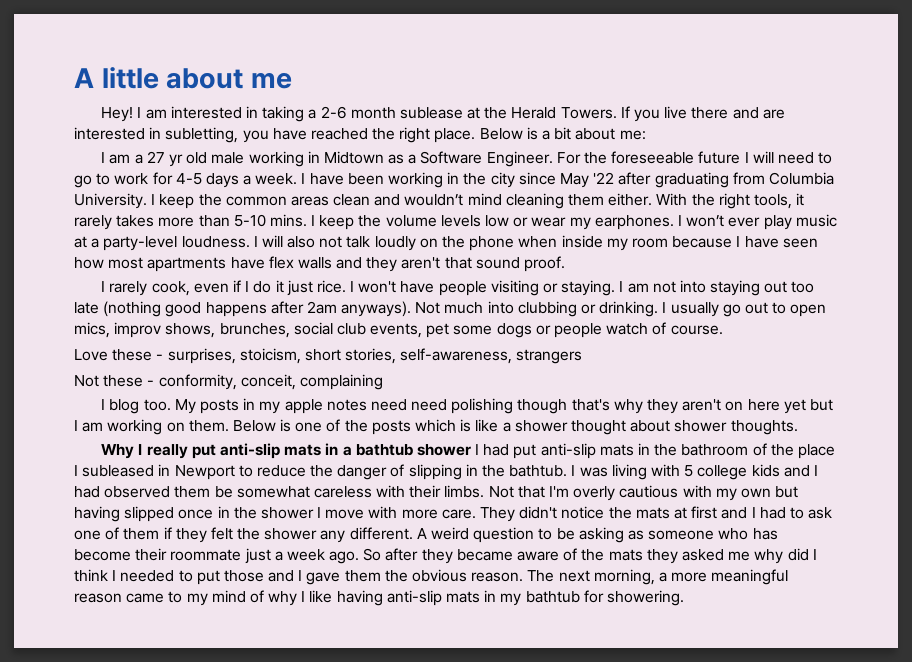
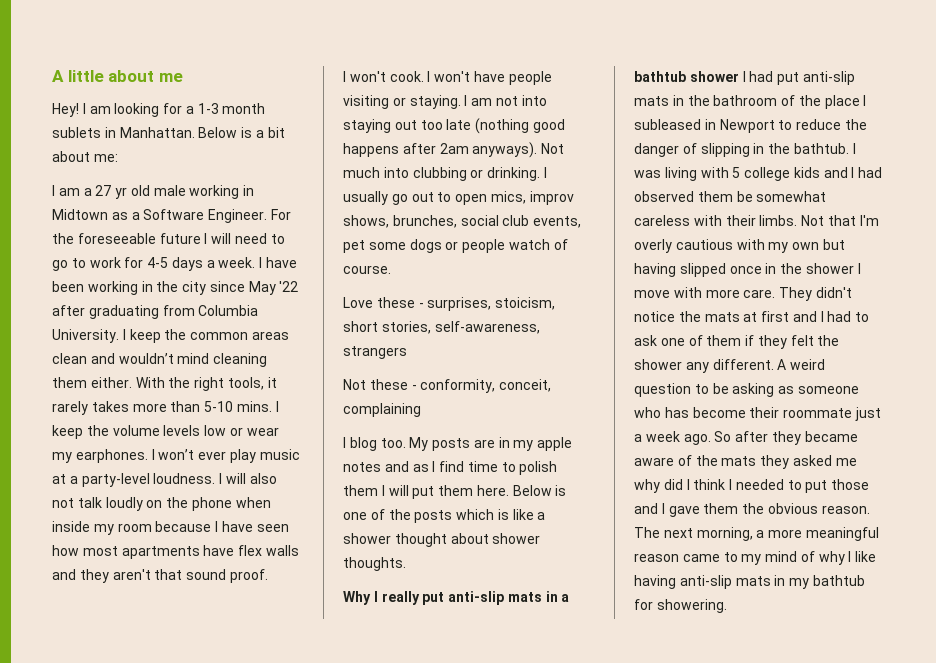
- I am interested in taking a 2-6 month sublease at the Herald Towers. If you live there and are interested in subletting, you have reached the right place.
+ I am looking for a 1-3 month sublets in Manhattan.
- I rarely cook, even if I do it just rice.
+ I won't cook.
- My posts in my apple notes need need polishing though that's why they aren't on here yet but I am working on them.
+ My posts are in my apple notes and as I find time to polish them I will put them here.

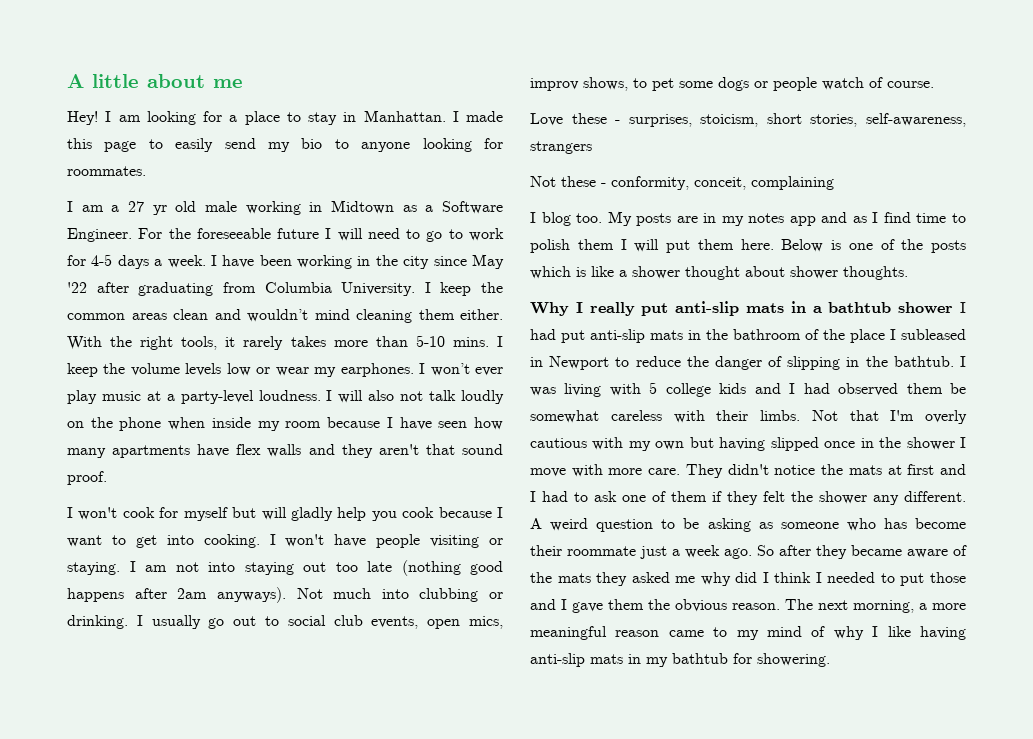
- I am looking for a 1-3 month sublets in Manhattan. Below is a bit about me:
+ I am looking for a place to stay in Manhattan. I made this page to easily send my bio to anyone looking for roommates.
- I will also not talk loudly on the phone when inside my room because I have seen how most apartments have flex walls and they aren't that sound proof.
+ I will also not talk loudly on the phone when inside my room because I have seen how many apartments have flex walls and they aren't that sound proof.
- I won't cook.
+ I won't cook for myself but will gladly help you cook because I want to get into cooking.
- I usually go out to open mics, improv shows, brunches, social club events, pet some dogs or people watch of course.
+ I usually go out to social club events, open mics, improv shows, to pet some dogs or people watch of course.
- My posts are in my apple notes and as I find time to polish them I will put them here.
+ My posts are in my notes app and as I find time to polish them I will put them here.

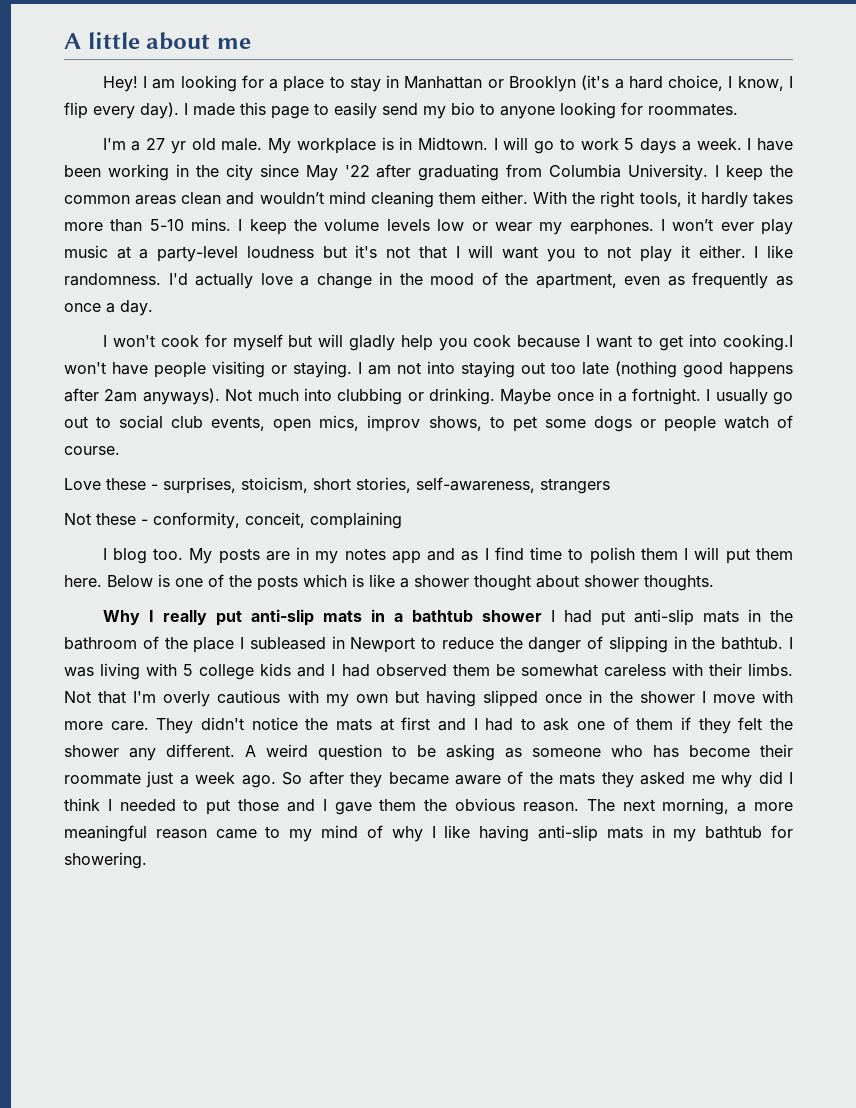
- I am looking for a place to stay in Manhattan.
+ I am looking for a place to stay in Manhattan or Brooklyn (it's a hard choice, I know, I flip every day).
- I am a 27 yr old male working in Midtown as a Software Engineer. For the foreseeable future I will need to go to work for 4-5 days a week.
+ I'm a 27 yr old male. My workplace is in Midtown. I will go to work 5 days a week.
- With the right tools, it rarely takes more than 5-10 mins.
+ With the right tools, it hardly takes more than 5-10 mins.
- I won’t ever play music at a party-level loudness. I will also not talk loudly on the phone when inside my room because I have seen how many apartments have flex walls and they aren't that sound proof.
+ I won’t ever play music at a party-level loudness but it's not that I will want you to not play it either. I like randomness. I'd actually love a change in the mood of the apartment, even as frequently as once a day.
- I won't cook for myself but will gladly help you cook because I want to get into cooking. I won't have people visiting or staying.
+ I won't cook for myself but will gladly help you cook because I want to get into cooking.I won't have people visiting or staying.
+ Maybe once in a fortnight.

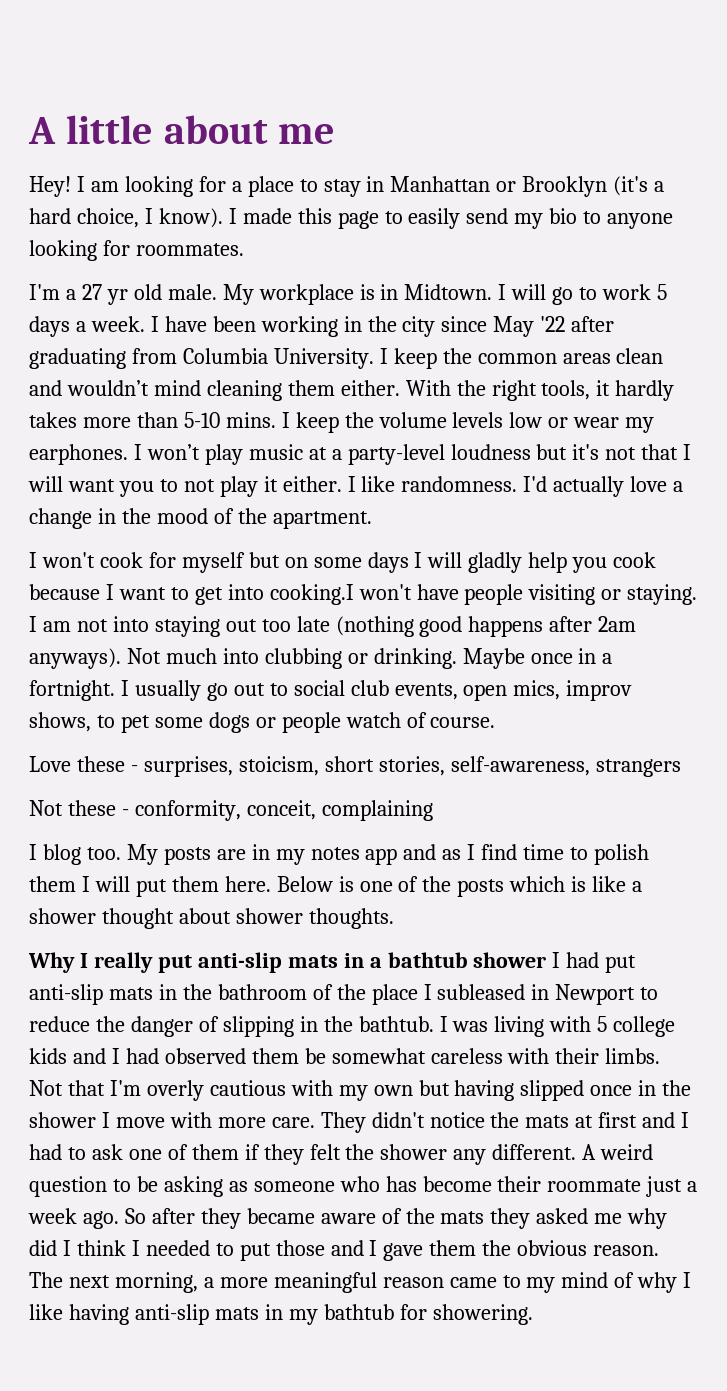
- I am looking for a place to stay in Manhattan or Brooklyn (it's a hard choice, I know, I flip every day).
+ I am looking for a place to stay in Manhattan or Brooklyn (it's a hard choice, I know).
- I won’t ever play music at a party-level loudness but it's not that I will want you to not play it either.
+ I won’t play music at a party-level loudness but it's not that I will want you to not play it either.
- I'd actually love a change in the mood of the apartment, even as frequently as once a day.
+ I'd actually love a change in the mood of the apartment.
- I won't cook for myself but will gladly help you cook because I want to get into cooking.I won't have people visiting or staying.
+ I won't cook for myself but on some days I will gladly help you cook because I want to get into cooking.I won't have people visiting or staying.

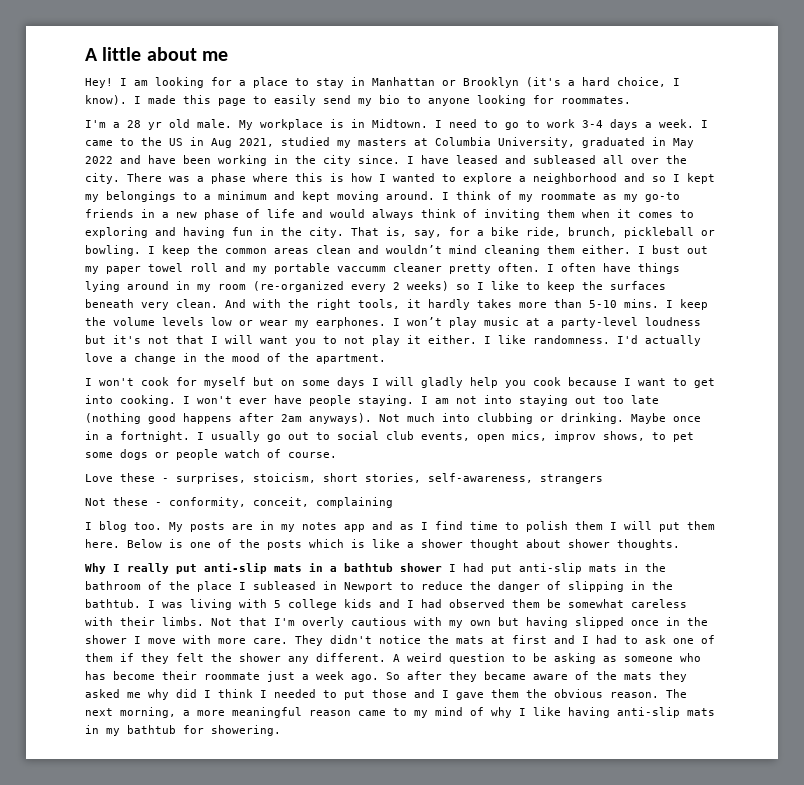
- I'm a 27 yr old male.
+ I'm a 28 yr old male.
- I will go to work 5 days a week.
+ I need to go to work 3-4 days a week.
- I have been working in the city since May '22 after graduating from Columbia University.
+ I came to the US in Aug 2021, studied my masters at Columbia University, graduated in May 2022 and have been working in the city since. I have leased and subleased all over the city. There was a phase where this is how I wanted to explore a neighborhood and so I kept my belongings to a minimum and kept moving around. I think of my roommate as my go-to friends in a new phase of life and would always think of inviting them when it comes to exploring and having fun in the city. That is, say, for a bike ride, brunch, pickleball or bowling.
- With the right tools, it hardly takes more than 5-10 mins.
+ I bust out my paper towel roll and my portable vaccumm cleaner pretty often. I often have things lying around in my room (re-organized every 2 weeks) so I like to keep the surfaces beneath very clean. And with the right tools, it hardly takes more than 5-10 mins.
- I won't cook for myself but on some days I will gladly help you cook because I want to get into cooking.I won't have people visiting or staying.
+ I won't cook for myself but on some days I will gladly help you cook because I want to get into cooking. I won't ever have people staying.

